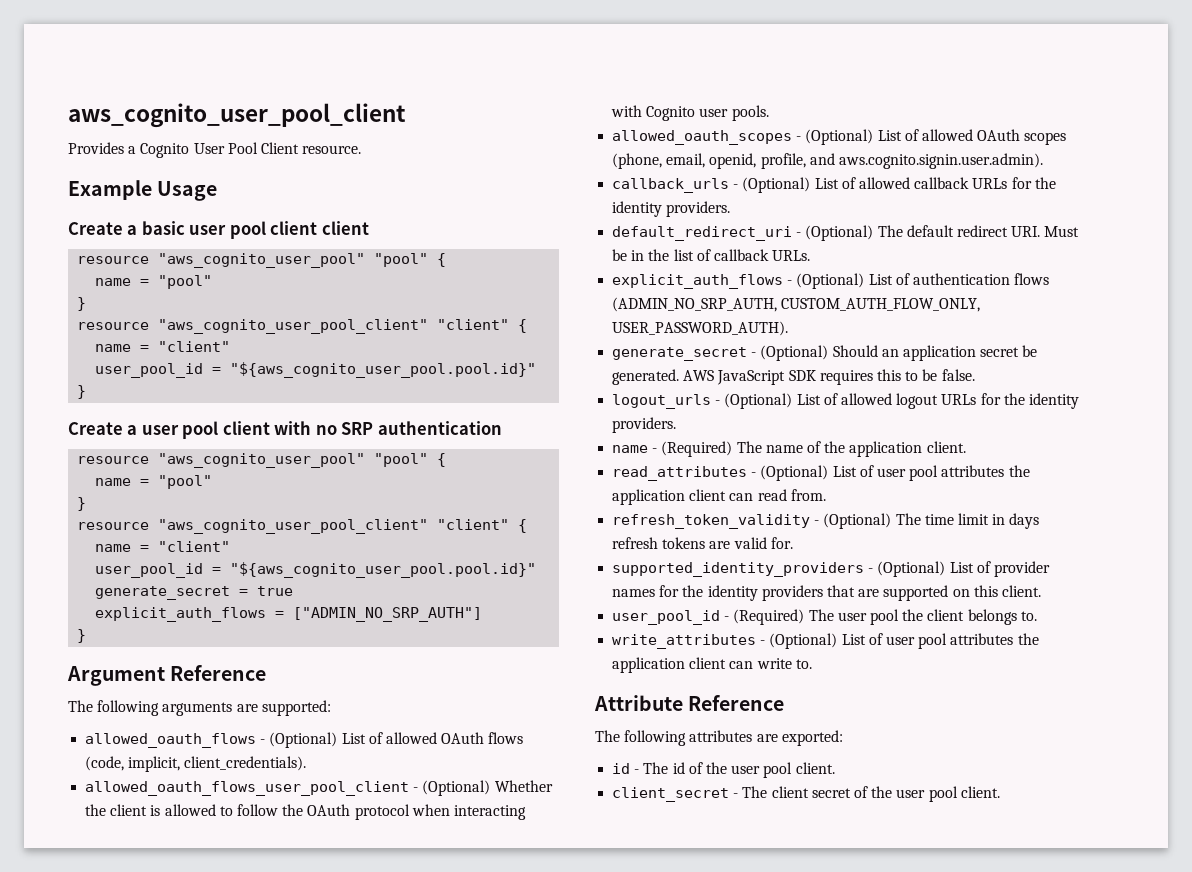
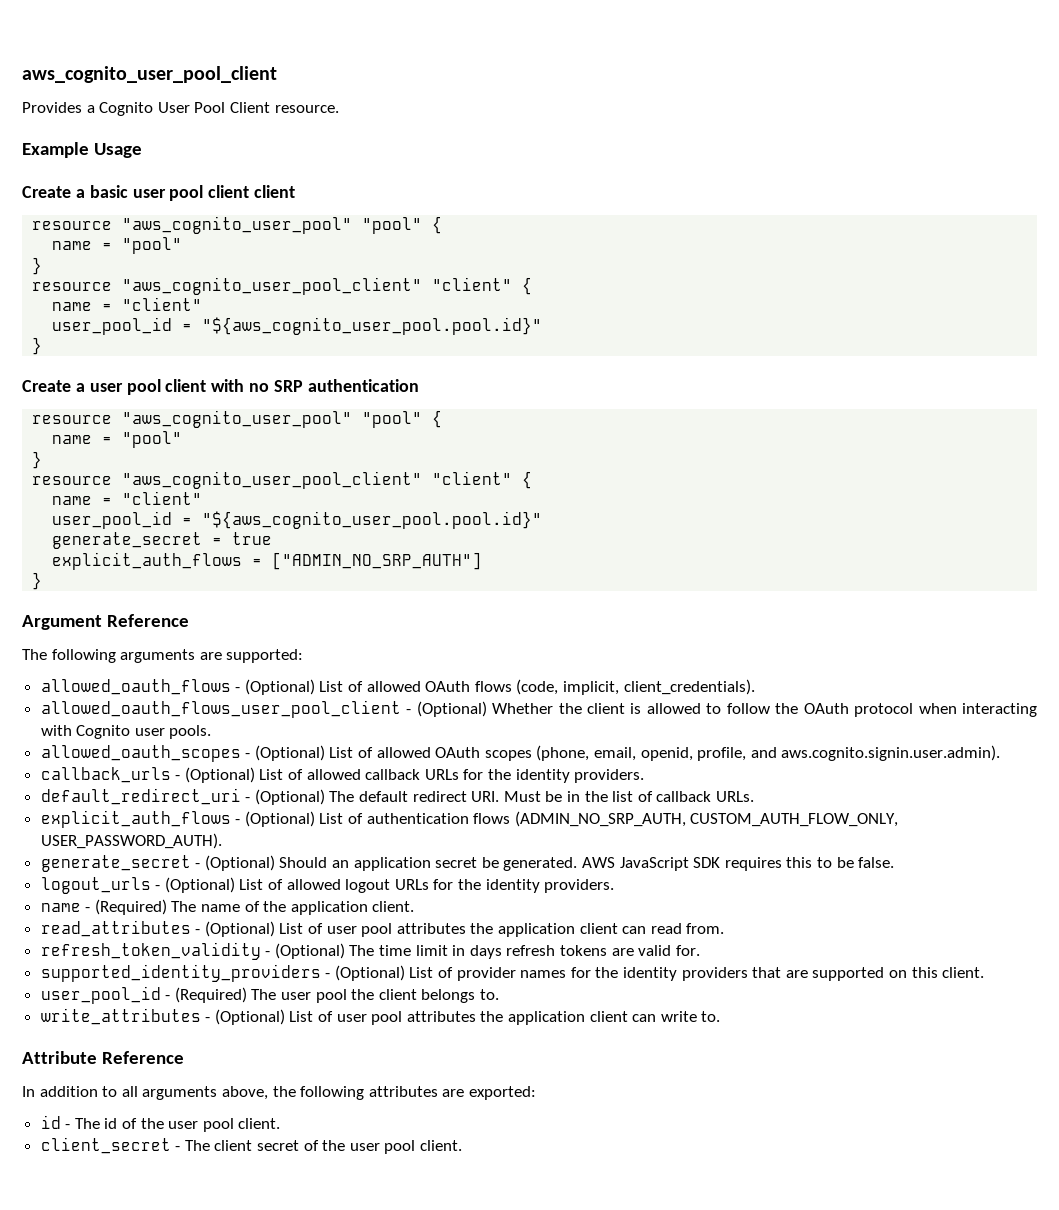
- The following attributes are exported:
+ In addition to all arguments above, the following attributes are exported:

